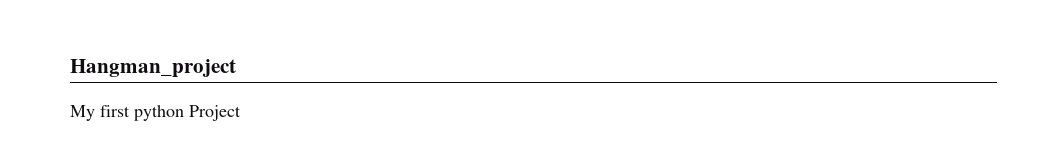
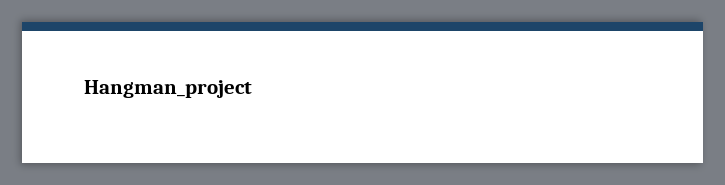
- My first python Project

